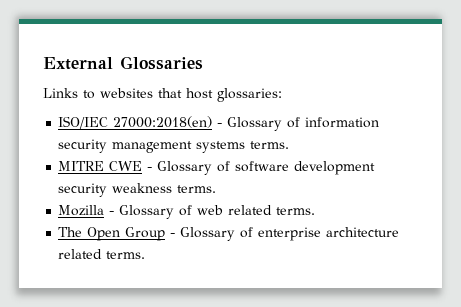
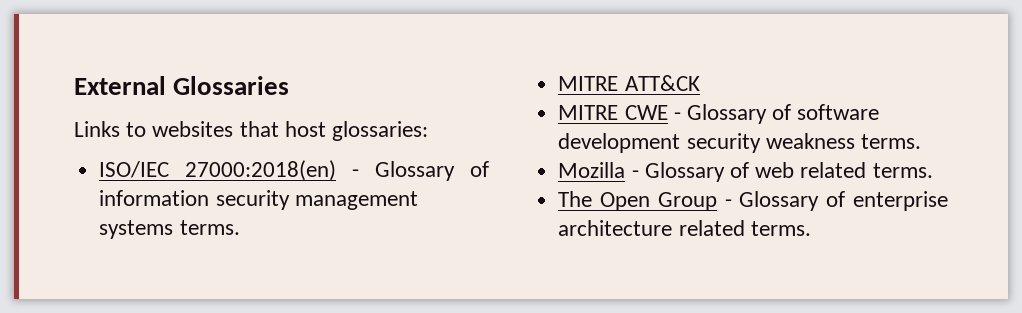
+ MITRE ATT&CK

